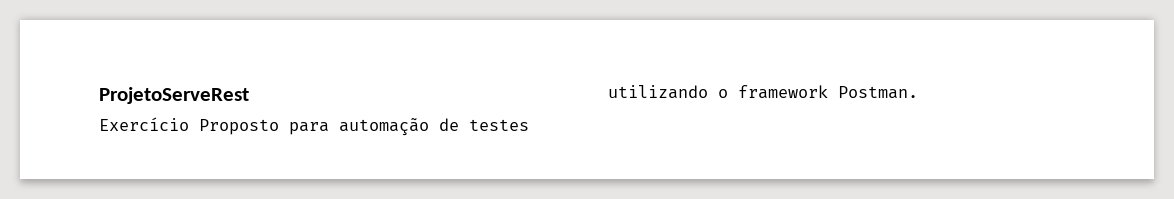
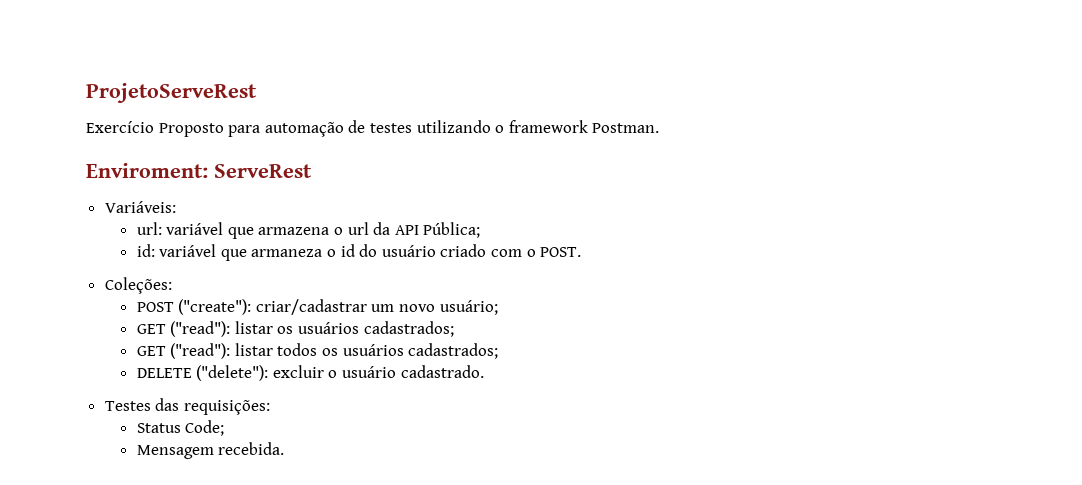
+ Enviroment: ServeRest
+ Variáveis:
+ url: variável que armazena o url da API Pública;
+ id: variável que armaneza o id do usuário criado com o POST.
+ Coleções:
+ POST ("create"): criar/cadastrar um novo usuário;
+ GET ("read"): listar os usuários cadastrados;
+ GET ("read"): listar todos os usuários cadastrados;
+ DELETE ("delete"): excluir o usuário cadastrado.
+ Testes das requisições:
+ Status Code;
+ Mensagem recebida.

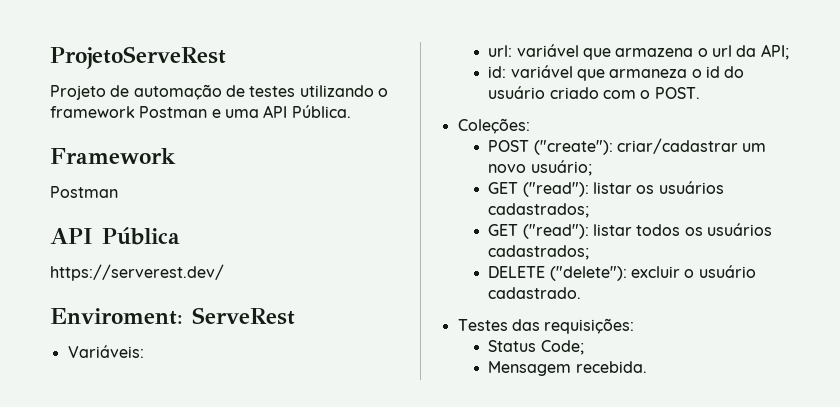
- Exercício Proposto para automação de testes utilizando o framework Postman.
+ Projeto de automação de testes utilizando o framework Postman e uma API Pública.
+ Framework
+ Postman
+ API Pública
+ https://serverest.dev/
- url: variável que armazena o url da API Pública;
+ url: variável que armazena o url da API;

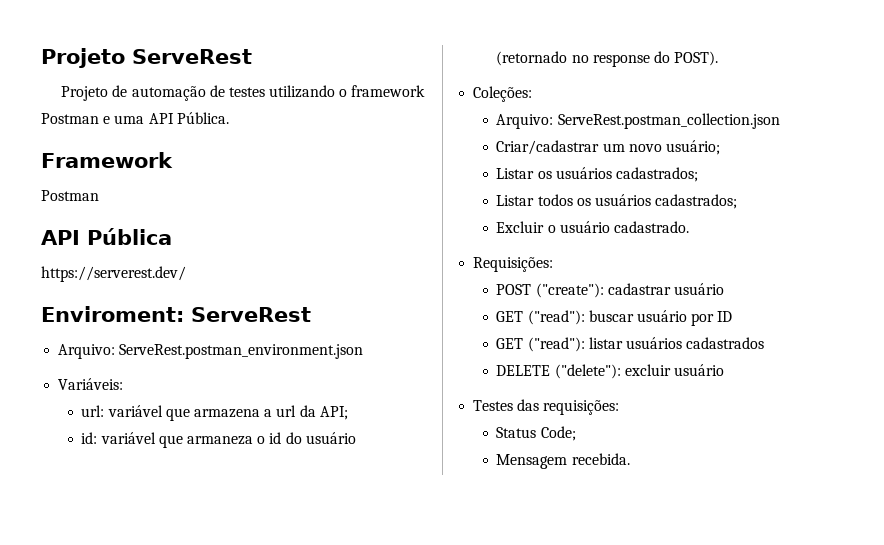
- ProjetoServeRest
+ Projeto ServeRest
+ Arquivo: ServeRest.postman_environment.json
- url: variável que armazena o url da API;
+ url: variável que armazena a url da API;
- id: variável que armaneza o id do usuário criado com o POST.
+ id: variável que armaneza o id do usuário (retornado no response do POST).
  Coleções:
- POST ("create"): criar/cadastrar um novo usuário;
+ Arquivo: ServeRest.postman_collection.json
+ Criar/cadastrar um novo usuário;
- GET ("read"): listar os usuários cadastrados;
- GET ("read"): listar todos os usuários cadastrados;
+ Listar os usuários cadastrados;
+ Listar todos os usuários cadastrados;
+ Excluir o usuário cadastrado.
+ Requisições:
+ POST ("create"): cadastrar usuário
+ GET ("read"): buscar usuário por ID
+ GET ("read"): listar usuários cadastrados
- DELETE ("delete"): excluir o usuário cadastrado.
+ DELETE ("delete"): excluir usuário

